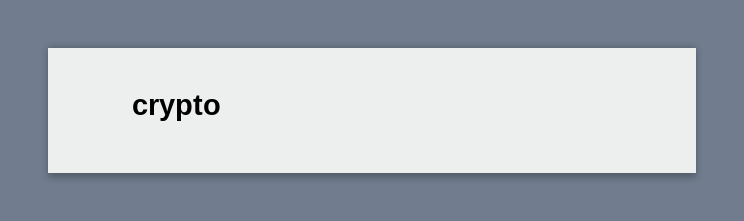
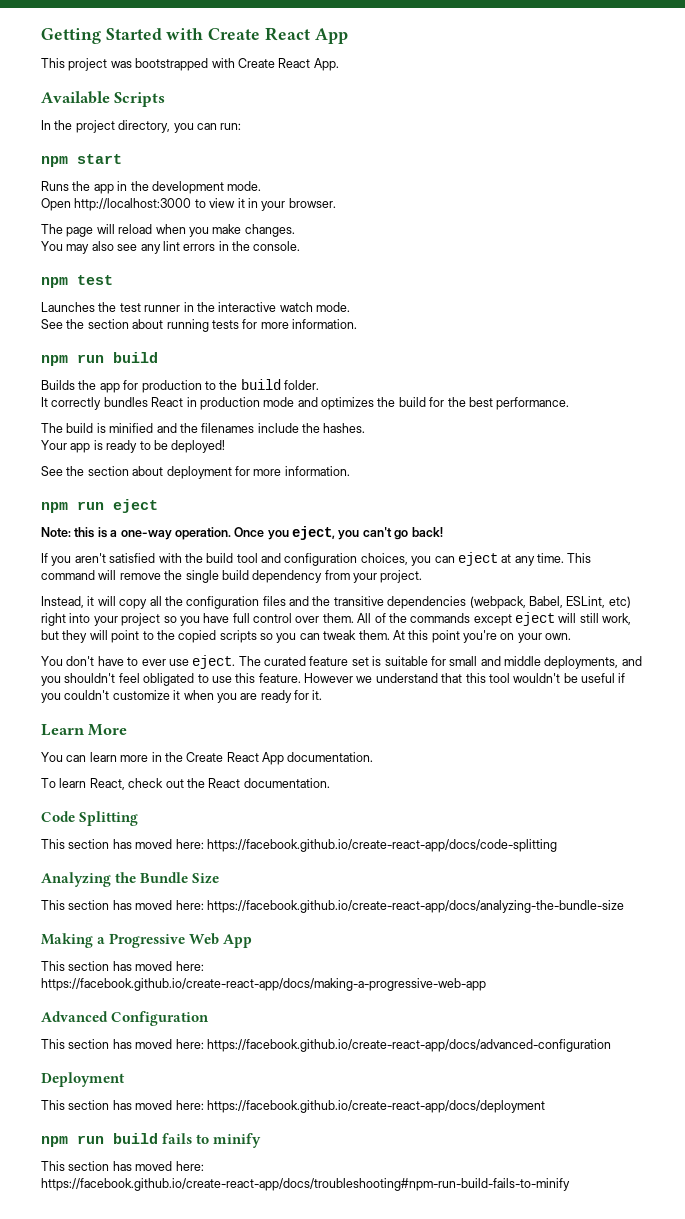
- crypto
+ Getting Started with Create React App
+ This project was bootstrapped with Create React App.
+ Available Scripts
+ In the project directory, you can run:
+ npm start
+ Runs the app in the development mode.
+ Open http://localhost:3000 to view it in your browser.
+ The page will reload when you make changes.
+ You may also see any lint errors in the console.
+ npm test
+ Launches the test runner in the interactive watch mode.
+ See the section about running tests for more information.
+ npm run build
+ Builds the app for production to the build folder.
+ It correctly bundles React in production mode and optimizes the build for the best performance.
+ The build is minified and the filenames include the hashes.
+ Your app is ready to be deployed!
+ See the section about deployment for more information.
+ npm run eject
+ Note: this is a one-way operation. Once you eject, you can't go back!
+ If you aren't satisfied with the build tool and configuration choices, you can eject at any time. This command will remove the single build dependency from your project.
+ Instead, it will copy all the configuration files and the transitive dependencies (webpack, Babel, ESLint, etc) right into your project so you have full control over them. All of the commands except eject will still work, but they will point to the copied scripts so you can tweak them. At this point you're on your own.
+ You don't have to ever use eject. The curated feature set is suitable for small and middle deployments, and you shouldn't feel obligated to use this feature. However we understand that this tool wouldn't be useful if you couldn't customize it when you are ready for it.
+ Learn More
+ You can learn more in the Create React App documentation.
+ To learn React, check out the React documentation.
+ Code Splitting
+ This section has moved here: https://facebook.github.io/create-react-app/docs/code-splitting
+ Analyzing the Bundle Size
+ This section has moved here: https://facebook.github.io/create-react-app/docs/analyzing-the-bundle-size
+ Making a Progressive Web App
+ This section has moved here: https://facebook.github.io/create-react-app/docs/making-a-progressive-web-app
+ Advanced Configuration
+ This section has moved here: https://facebook.github.io/create-react-app/docs/advanced-configuration
+ Deployment
+ This section has moved here: https://facebook.github.io/create-react-app/docs/deployment
+ npm run build fails to minify
+ This section has moved here: https://facebook.github.io/create-react-app/docs/troubleshooting#npm-run-build-fails-to-minify

